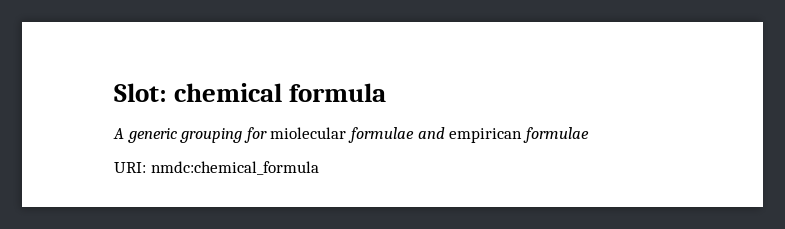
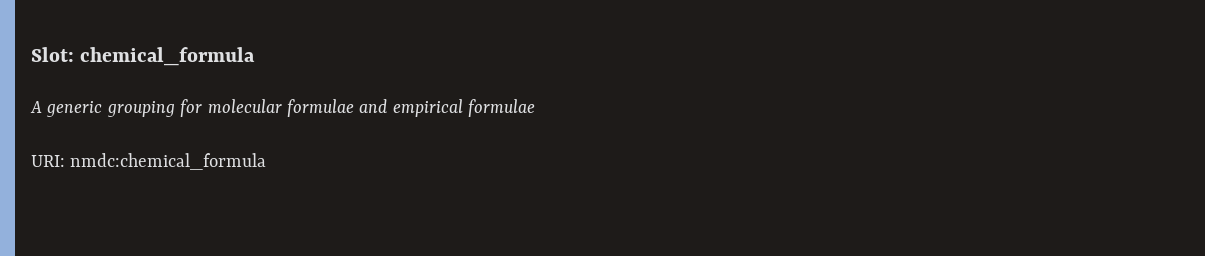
- Slot: chemical formula
+ Slot: chemical_formula
- A generic grouping for miolecular formulae and empirican formulae
+ A generic grouping for molecular formulae and empirical formulae

